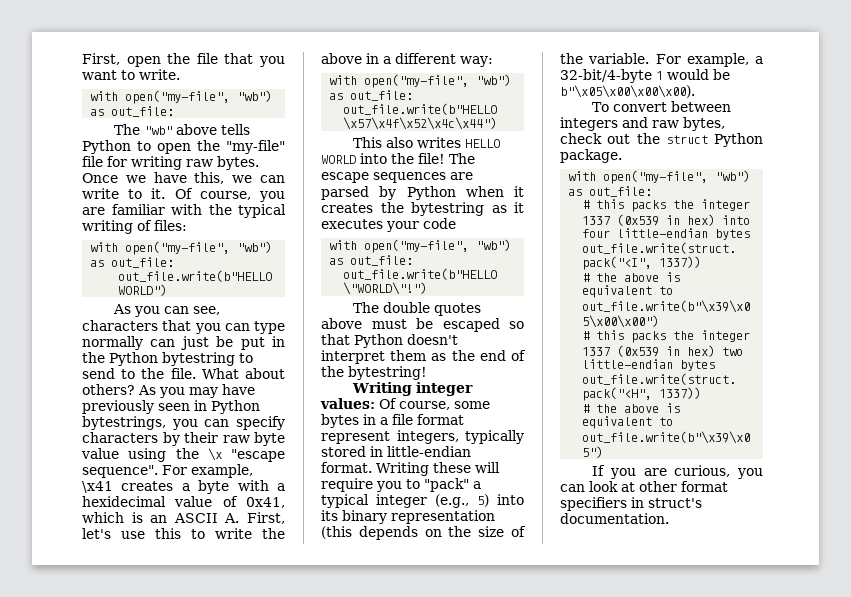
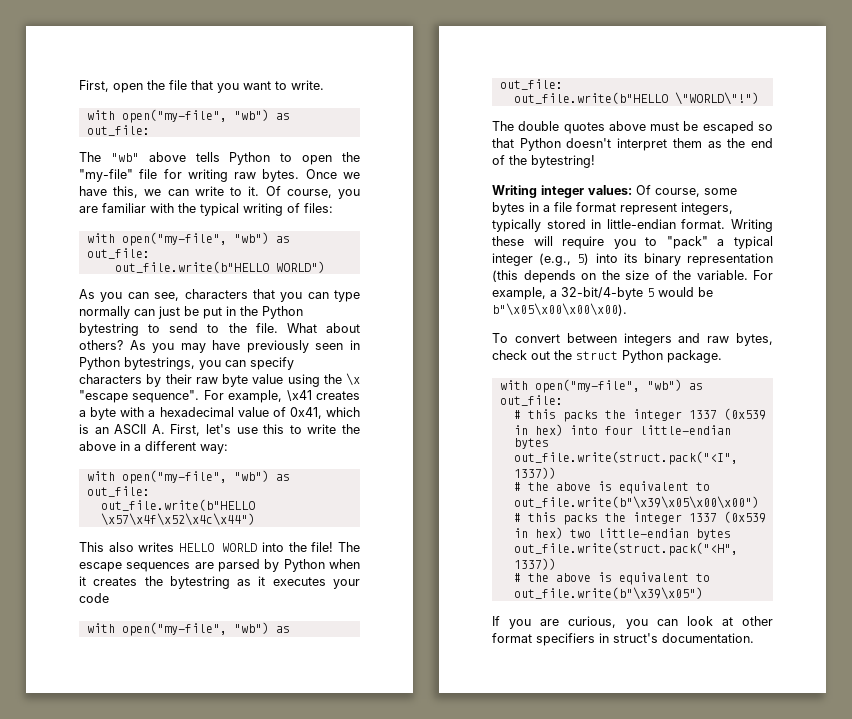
- For example, \x41 creates a byte with a hexidecimal value of 0x41, which is an ASCII A. First, let's use this to write the above in a different way:
+ For example, \x41 creates a byte with a hexadecimal value of 0x41, which is an ASCII A. First, let's use this to write the above in a different way:
- For example, a 32-bit/4-byte 1 would be b"\x05\x00\x00\x00).
+ For example, a 32-bit/4-byte 5 would be b"\x05\x00\x00\x00).

